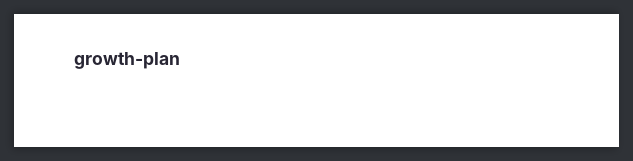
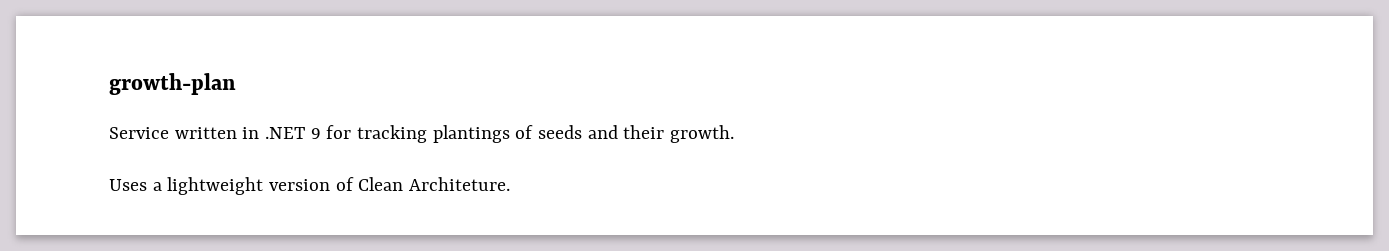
+ Service written in .NET 9 for tracking plantings of seeds and their growth.
+ Uses a lightweight version of Clean Architeture.

